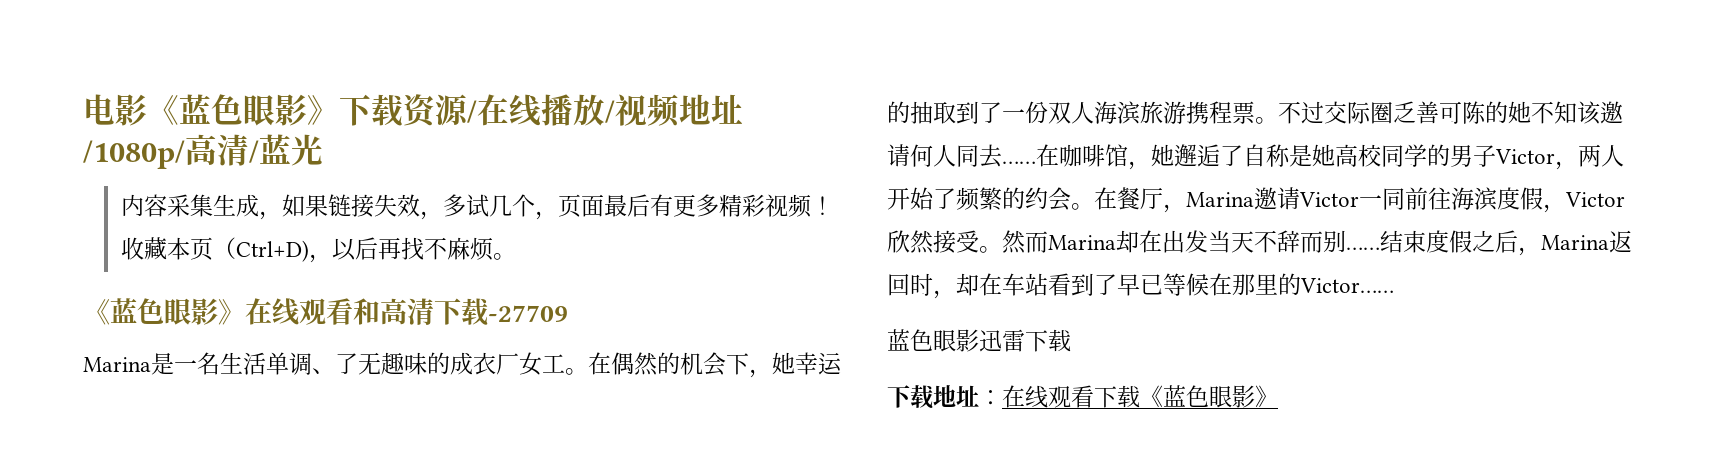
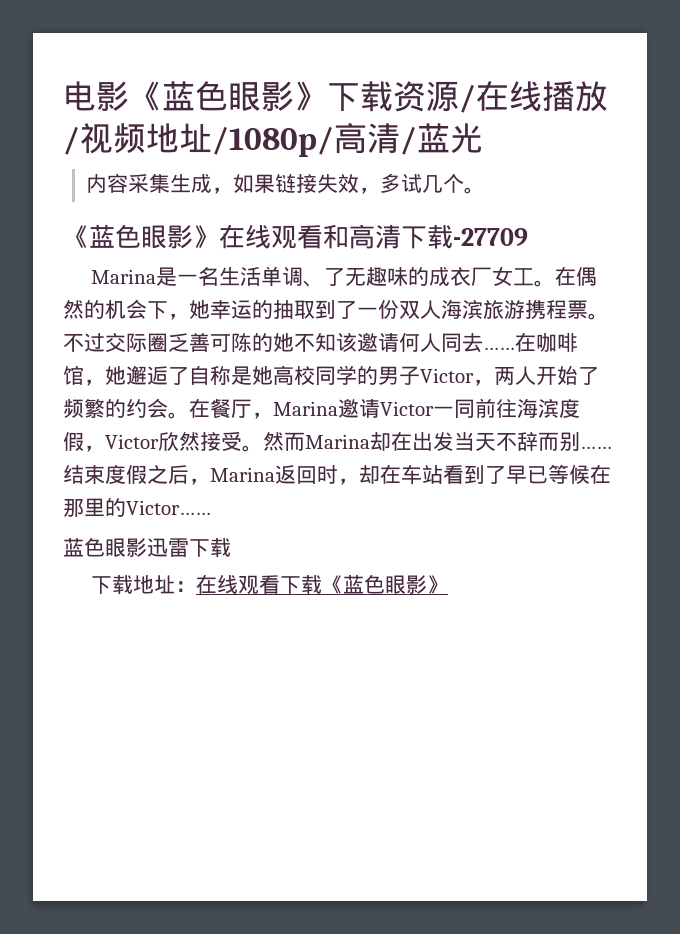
- 内容采集生成，如果链接失效，多试几个，页面最后有更多精彩视频！收藏本页（Ctrl+D)，以后再找不麻烦。
+ 内容采集生成，如果链接失效，多试几个。

